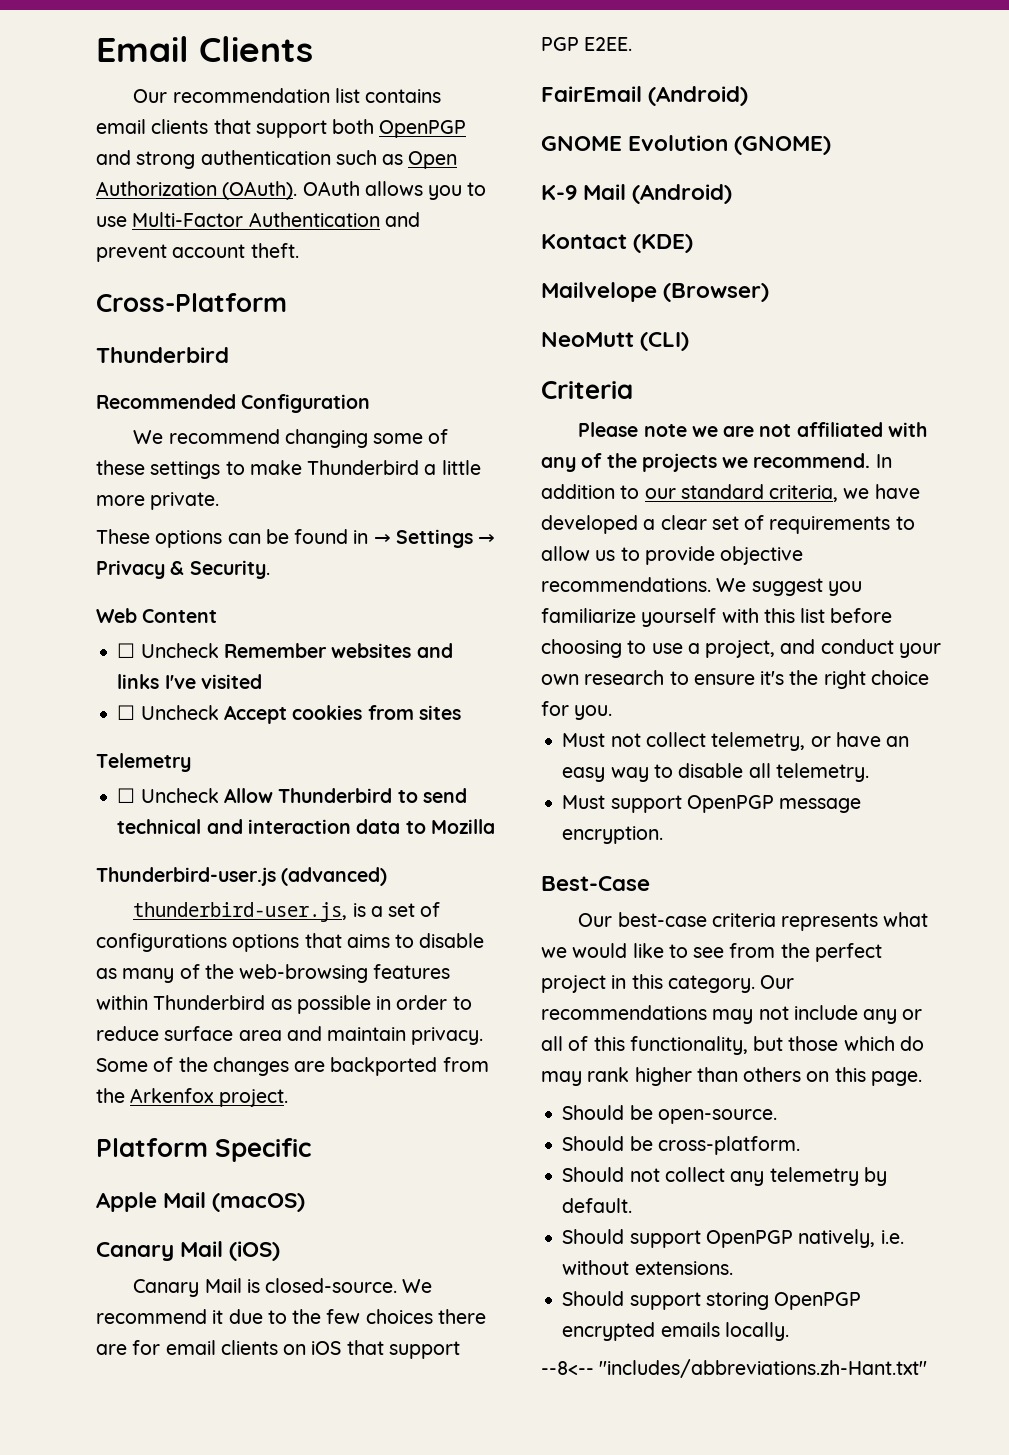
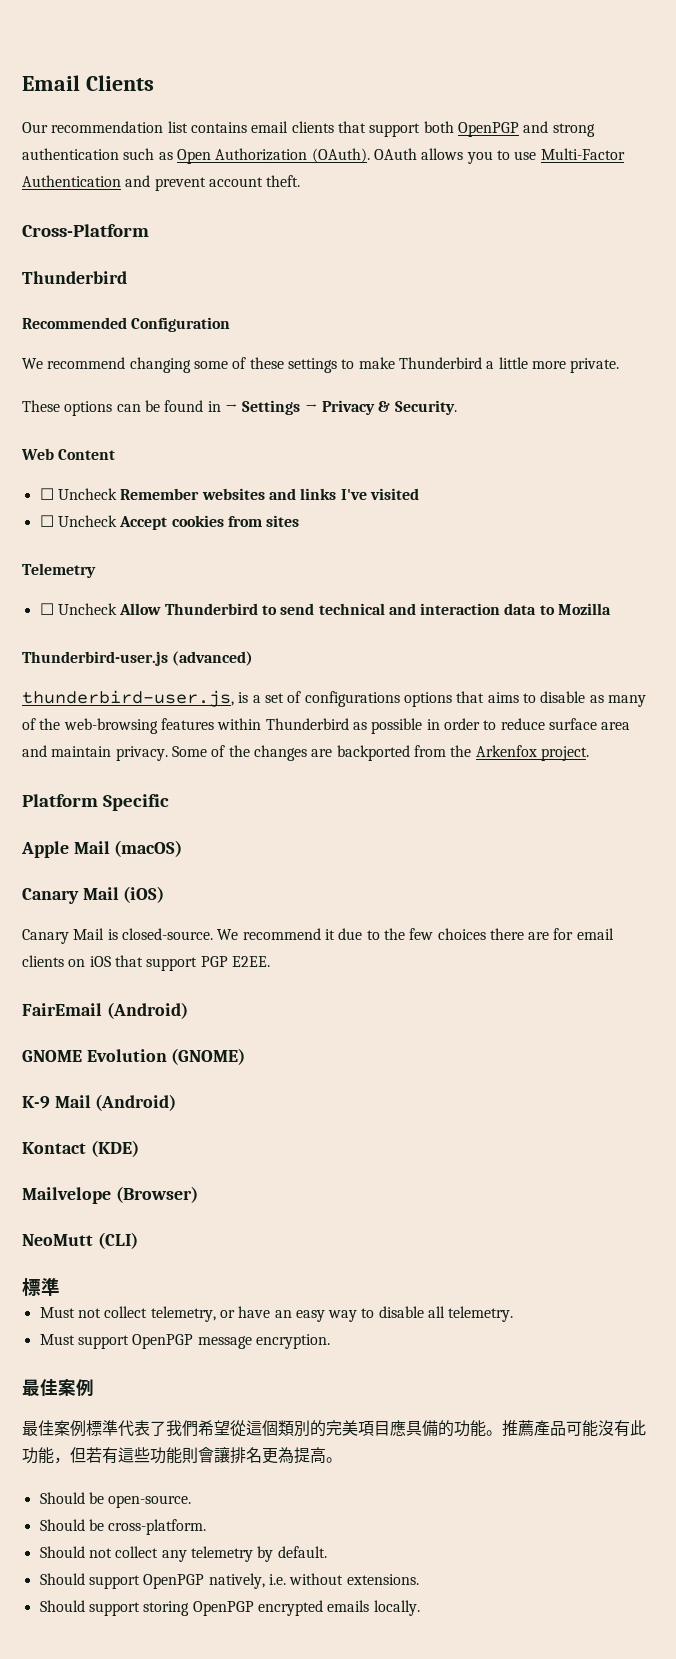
  NeoMutt (CLI)
- Criteria
- Please note we are not affiliated with any of the projects we recommend. In addition to our standard criteria, we have developed a clear set of requirements to allow us to provide objective recommendations. We suggest you familiarize yourself with this list before choosing to use a project, and conduct your own research to ensure it's the right choice for you.
+ 標準
  Must support OpenPGP message encryption.
- Best-Case
- Our best-case criteria represents what we would like to see from the perfect project in this category. Our recommendations may not include any or all of this functionality, but those which do may rank higher than others on this page.
+ 最佳案例
+ 最佳案例標準代表了我們希望從這個類別的完美項目應具備的功能。推薦產品可能沒有此功能，但若有這些功能則會讓排名更為提高。
- --8<-- "includes/abbreviations.zh-Hant.txt"

